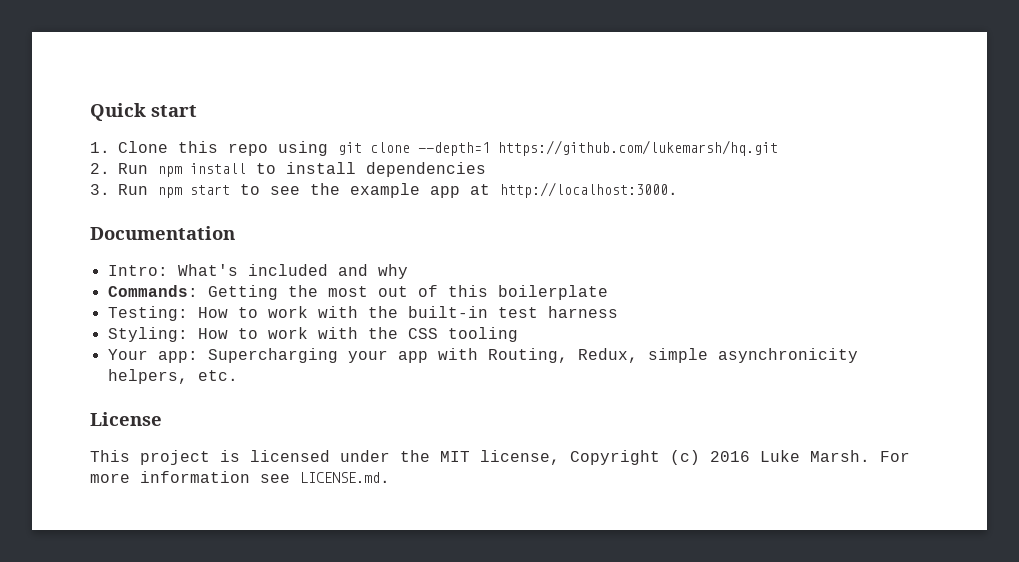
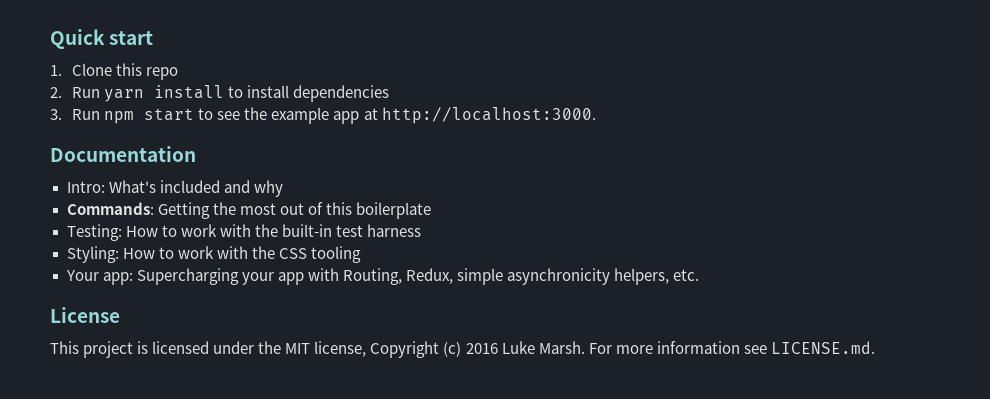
- 1. Clone this repo using git clone --depth=1 https://github.com/lukemarsh/hq.git
+ 1. Clone this repo
- 2. Run npm install to install dependencies
+ 2. Run yarn install to install dependencies

